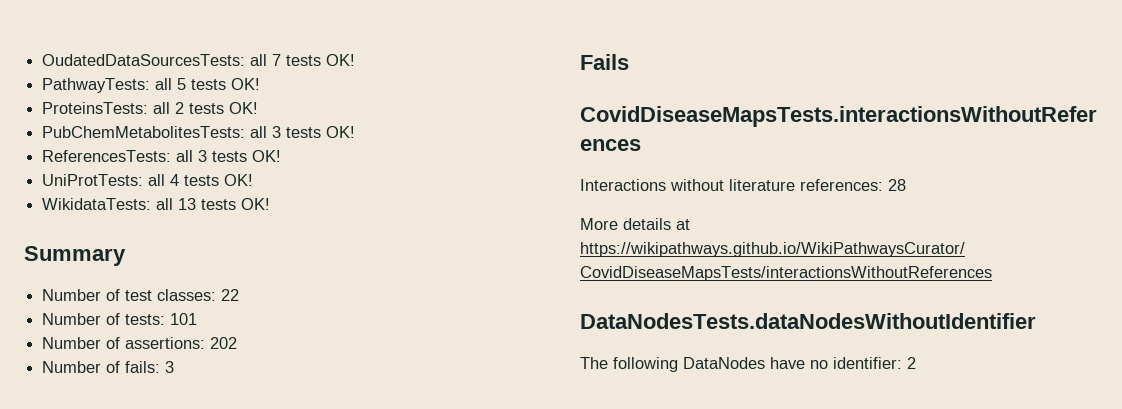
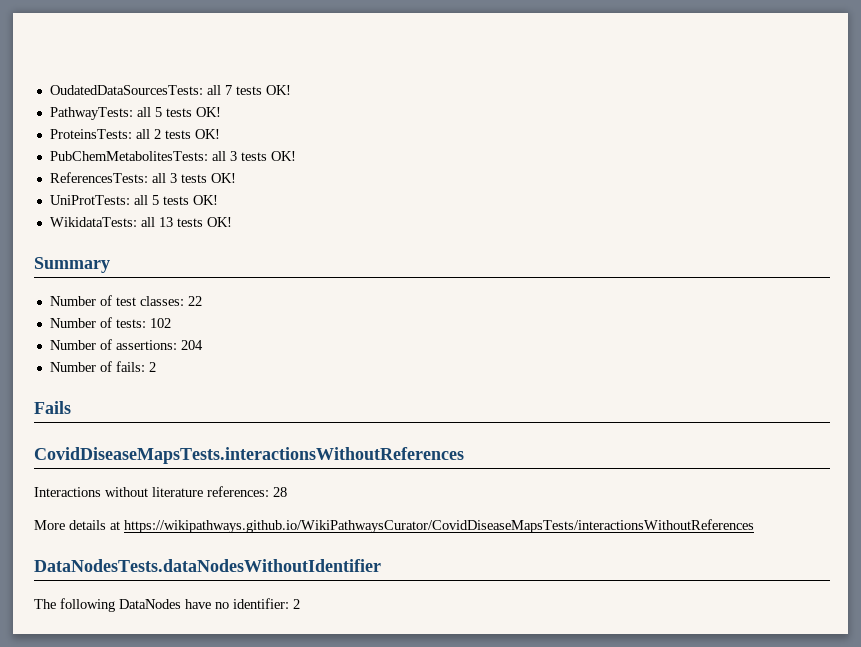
- UniProtTests: all 4 tests OK!
+ UniProtTests: all 5 tests OK!
- Number of tests: 101
+ Number of tests: 102
- Number of assertions: 202
+ Number of assertions: 204
- Number of fails: 3
+ Number of fails: 2

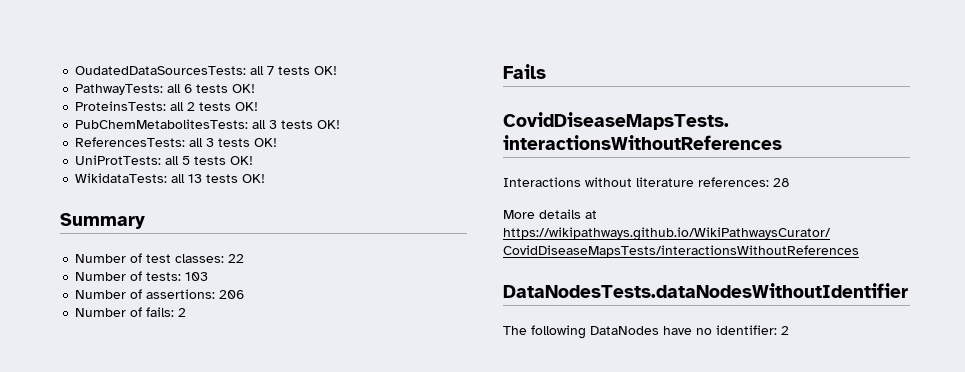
- PathwayTests: all 5 tests OK!
+ PathwayTests: all 6 tests OK!
- Number of tests: 102
+ Number of tests: 103
- Number of assertions: 204
+ Number of assertions: 206

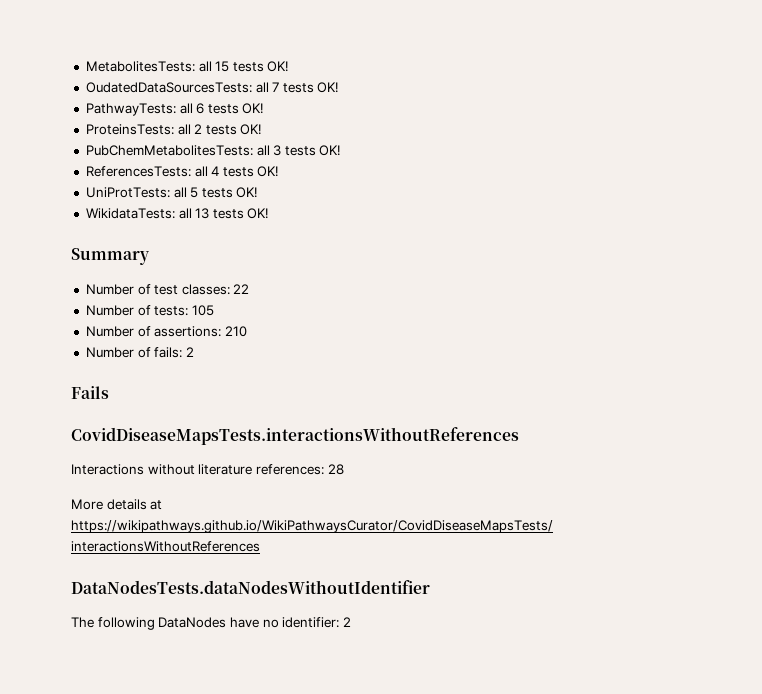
+ MetabolitesTests: all 15 tests OK!
- ReferencesTests: all 3 tests OK!
+ ReferencesTests: all 4 tests OK!
- Number of tests: 103
+ Number of tests: 105
- Number of assertions: 206
+ Number of assertions: 210

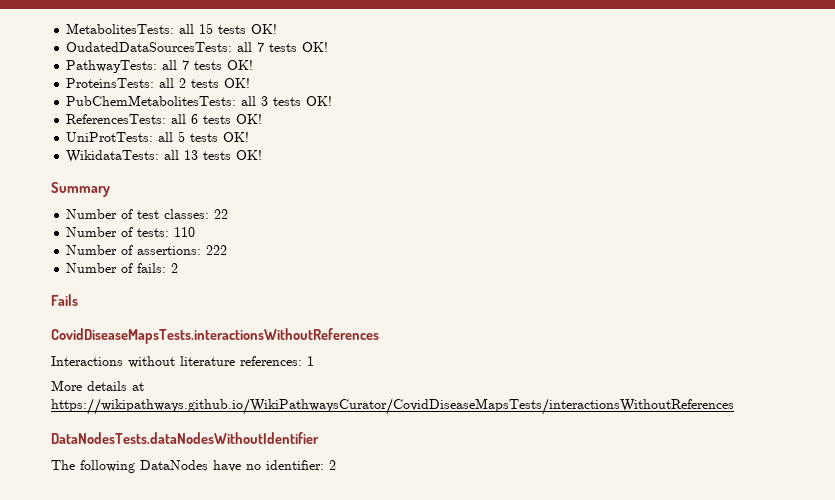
- PathwayTests: all 6 tests OK!
+ PathwayTests: all 7 tests OK!
- ReferencesTests: all 4 tests OK!
+ ReferencesTests: all 6 tests OK!
- Number of tests: 105
+ Number of tests: 110
- Number of assertions: 210
+ Number of assertions: 222
- Interactions without literature references: 28
+ Interactions without literature references: 1

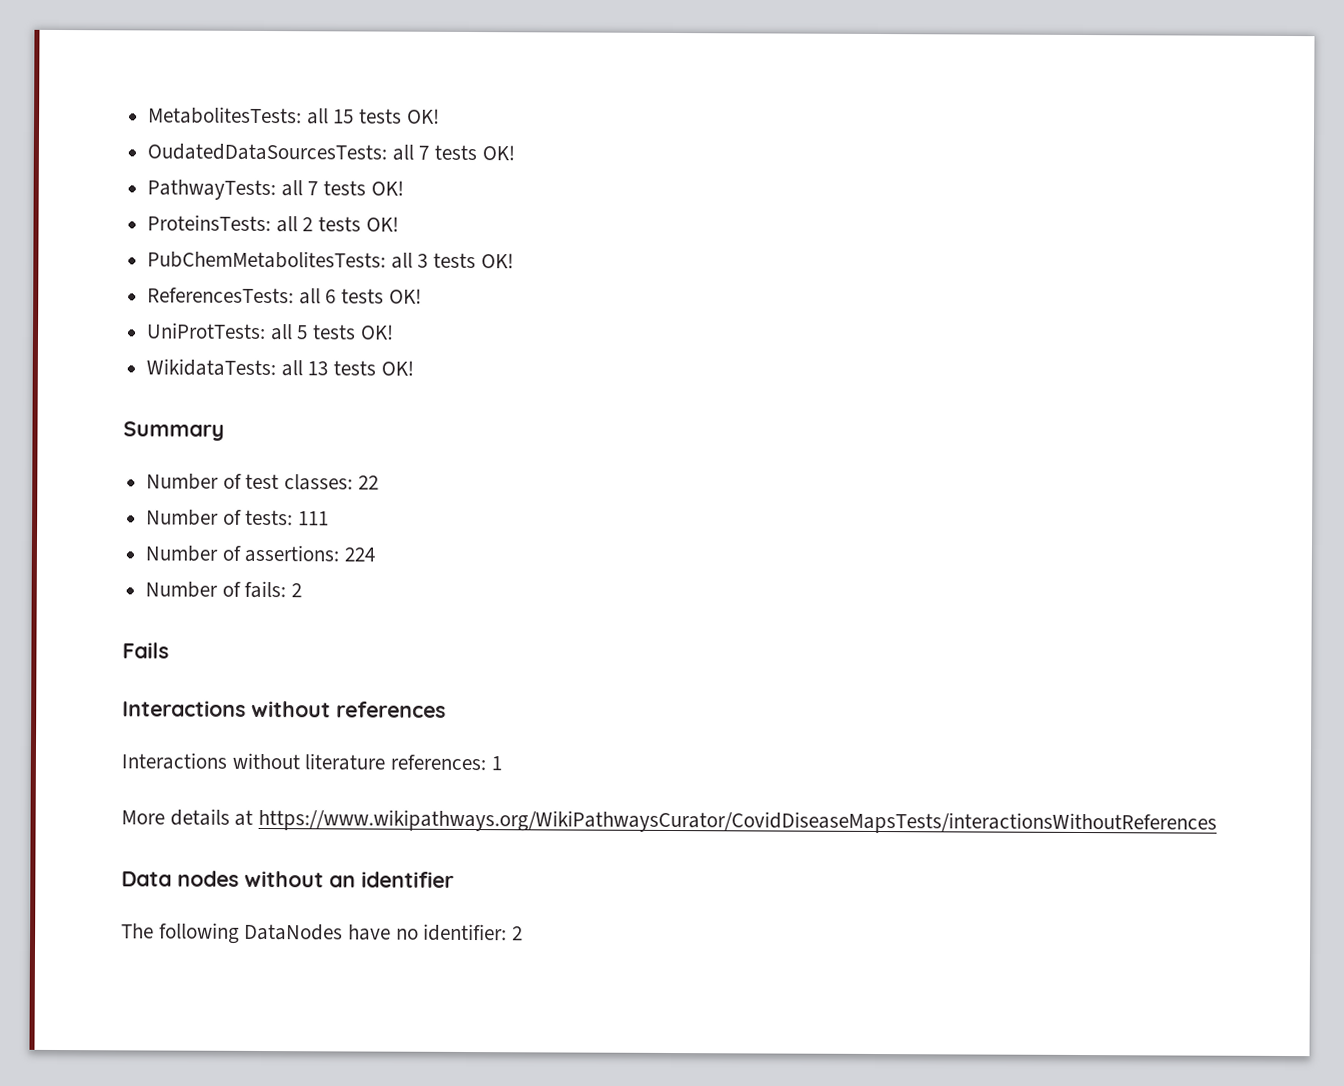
- Number of tests: 110
+ Number of tests: 111
- Number of assertions: 222
+ Number of assertions: 224
- CovidDiseaseMapsTests.interactionsWithoutReferences
+ Interactions without references
- More details at https://wikipathways.github.io/WikiPathwaysCurator/CovidDiseaseMapsTests/interactionsWithoutReferences
- DataNodesTests.dataNodesWithoutIdentifier
+ More details at https://www.wikipathways.org/WikiPathwaysCurator/CovidDiseaseMapsTests/interactionsWithoutReferences
+ Data nodes without an identifier

